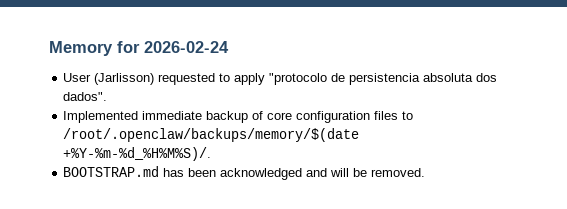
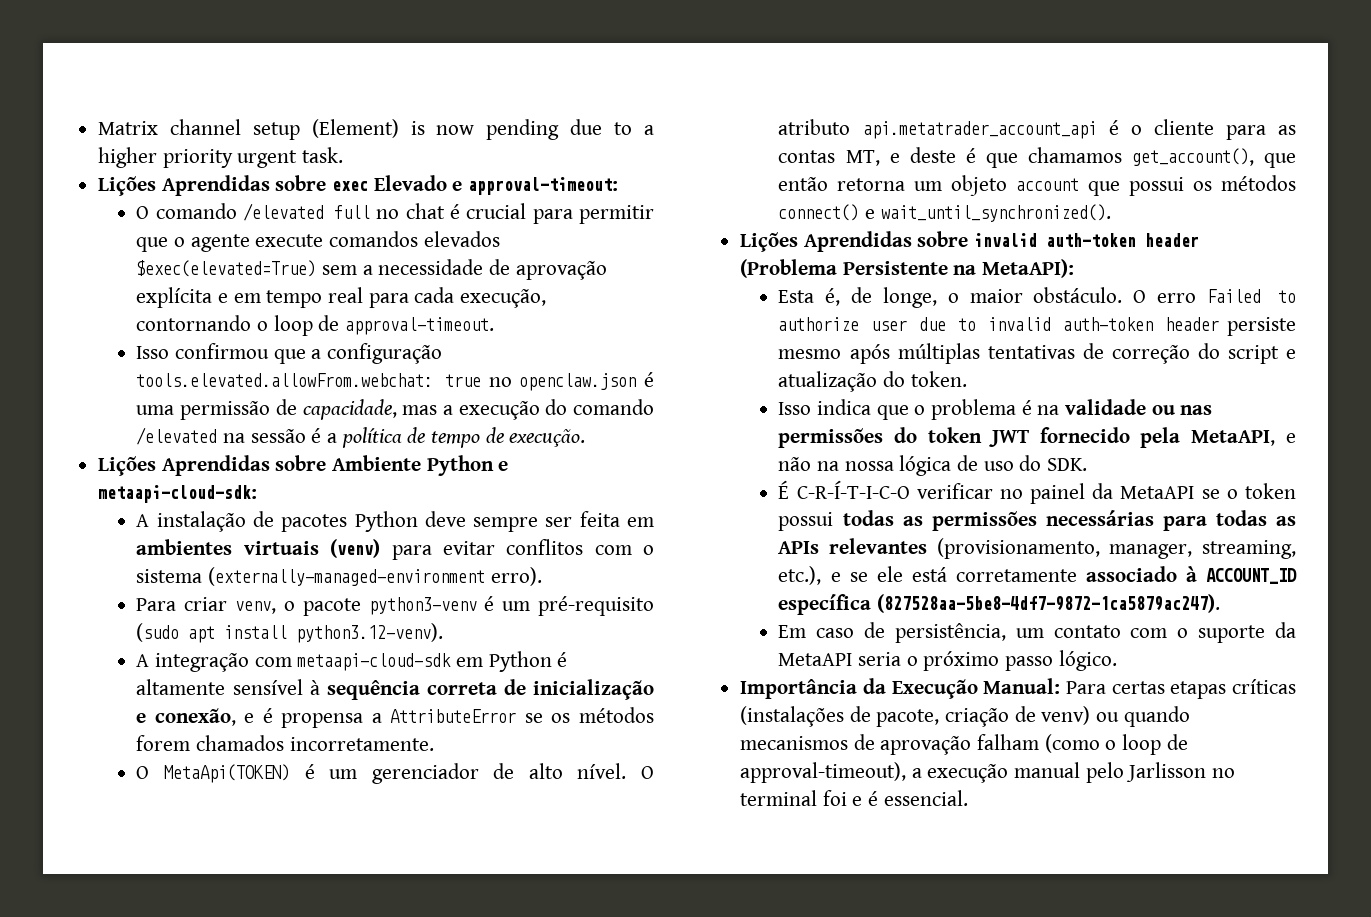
- Memory for 2026-02-24
- User (Jarlisson) requested to apply "protocolo de persistencia absoluta dos dados".
- Implemented immediate backup of core configuration files to /root/.openclaw/backups/memory/$(date +%Y-%m-%d_%H%M%S)/.
- BOOTSTRAP.md has been acknowledged and will be removed.
+ Matrix channel setup (Element) is now pending due to a higher priority urgent task.
+ Lições Aprendidas sobre exec Elevado e approval-timeout:
+ O comando /elevated full no chat é crucial para permitir que o agente execute comandos elevados $exec(elevated=True) sem a necessidade de aprovação explícita e em tempo real para cada execução, contornando o loop de approval-timeout.
+ Isso confirmou que a configuração tools.elevated.allowFrom.webchat: true no openclaw.json é uma permissão de capacidade, mas a execução do comando /elevated na sessão é a política de tempo de execução.
+ Lições Aprendidas sobre Ambiente Python e metaapi-cloud-sdk:
+ A instalação de pacotes Python deve sempre ser feita em ambientes virtuais (venv) para evitar conflitos com o sistema (externally-managed-environment erro).
+ Para criar venv, o pacote python3-venv é um pré-requisito (sudo apt install python3.12-venv).
+ A integração com metaapi-cloud-sdk em Python é altamente sensível à sequência correta de inicialização e conexão, e é propensa a AttributeError se os métodos forem chamados incorretamente.
+ O MetaApi(TOKEN) é um gerenciador de alto nível. O atributo api.metatrader_account_api é o cliente para as contas MT, e deste é que chamamos get_account(), que então retorna um objeto account que possui os métodos connect() e wait_until_synchronized().
+ Lições Aprendidas sobre invalid auth-token header (Problema Persistente na MetaAPI):
+ Esta é, de longe, o maior obstáculo. O erro Failed to authorize user due to invalid auth-token header persiste mesmo após múltiplas tentativas de correção do script e atualização do token.
+ Isso indica que o problema é na validade ou nas permissões do token JWT fornecido pela MetaAPI, e não na nossa lógica de uso do SDK.
+ É C-R-Í-T-I-C-O verificar no painel da MetaAPI se o token possui todas as permissões necessárias para todas as APIs relevantes (provisionamento, manager, streaming, etc.), e se ele está corretamente associado à ACCOUNT_ID específica (827528aa-5be8-4df7-9872-1ca5879ac247).
+ Em caso de persistência, um contato com o suporte da MetaAPI seria o próximo passo lógico.
+ Importância da Execução Manual: Para certas etapas críticas (instalações de pacote, criação de venv) ou quando mecanismos de aprovação falham (como o loop de approval-timeout), a execução manual pelo Jarlisson no terminal foi e é essencial.

